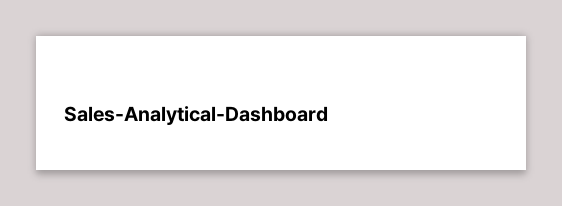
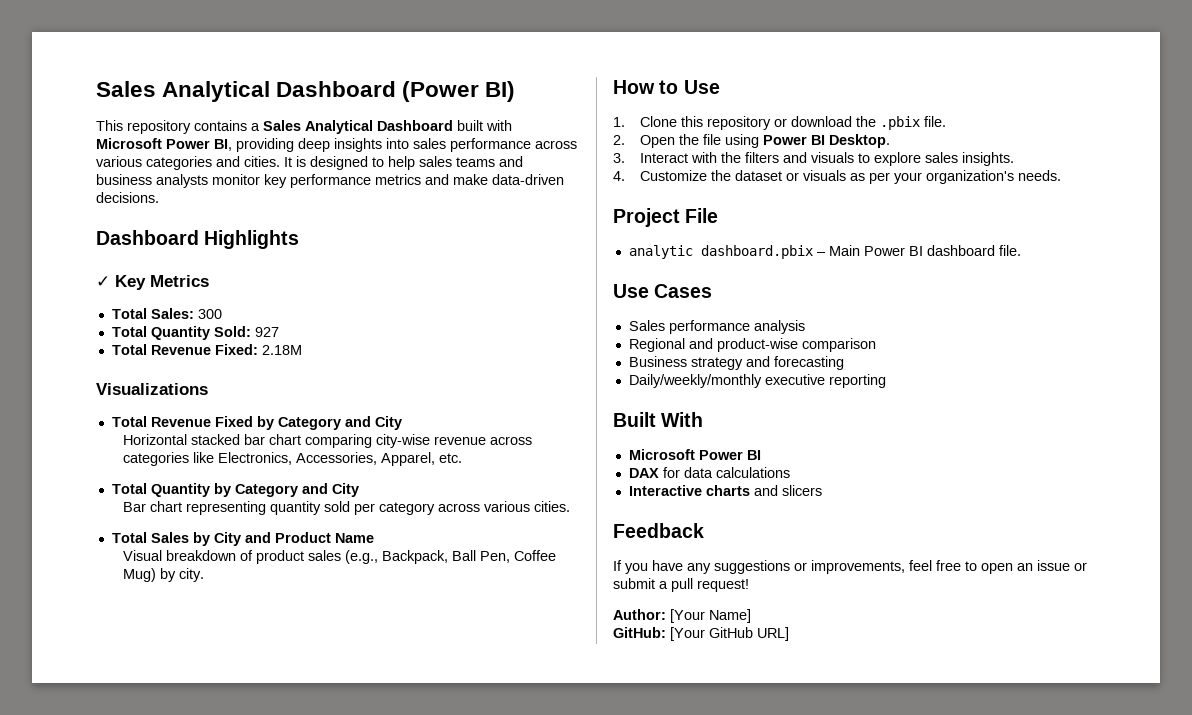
- Sales-Analytical-Dashboard
+ Sales Analytical Dashboard (Power BI)
+ This repository contains a Sales Analytical Dashboard built with Microsoft Power BI, providing deep insights into sales performance across various categories and cities. It is designed to help sales teams and business analysts monitor key performance metrics and make data-driven decisions.
+ Dashboard Highlights
+ ✓ Key Metrics
+ Total Sales: 300
+ Total Quantity Sold: 927
+ Total Revenue Fixed: 2.18M
+ Visualizations
+ Total Revenue Fixed by Category and City
+ Horizontal stacked bar chart comparing city-wise revenue across categories like Electronics, Accessories, Apparel, etc.
+ Total Quantity by Category and City
+ Bar chart representing quantity sold per category across various cities.
+ Total Sales by City and Product Name
+ Visual breakdown of product sales (e.g., Backpack, Ball Pen, Coffee Mug) by city.
+ How to Use
+ 1. Clone this repository or download the .pbix file.
+ 2. Open the file using Power BI Desktop.
+ 3. Interact with the filters and visuals to explore sales insights.
+ 4. Customize the dataset or visuals as per your organization's needs.
+ Project File
+ analytic dashboard.pbix – Main Power BI dashboard file.
+ Use Cases
+ Sales performance analysis
+ Regional and product-wise comparison
+ Business strategy and forecasting
+ Daily/weekly/monthly executive reporting
+ Built With
+ Microsoft Power BI
+ DAX for data calculations
+ Interactive charts and slicers
+ Feedback
+ If you have any suggestions or improvements, feel free to open an issue or submit a pull request!
+ Author: [Your Name]
+ GitHub: [Your GitHub URL]

